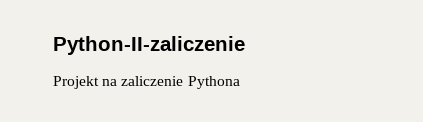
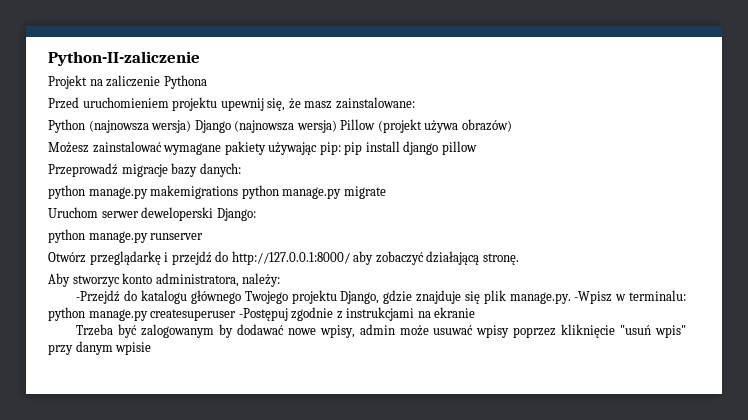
+ Przed uruchomieniem projektu upewnij się, że masz zainstalowane:
+ Python (najnowsza wersja) Django (najnowsza wersja) Pillow (projekt używa obrazów)
+ Możesz zainstalować wymagane pakiety używając pip: pip install django pillow
+ Przeprowadź migracje bazy danych:
+ python manage.py makemigrations python manage.py migrate
+ Uruchom serwer deweloperski Django:
+ python manage.py runserver
+ Otwórz przeglądarkę i przejdź do http://127.0.0.1:8000/ aby zobaczyć działającą stronę.
+ Aby stworzyc konto administratora, należy:
+ -Przejdź do katalogu głównego Twojego projektu Django, gdzie znajduje się plik manage.py. -Wpisz w terminalu: python manage.py createsuperuser -Postępuj zgodnie z instrukcjami na ekranie
+ Trzeba być zalogowanym by dodawać nowe wpisy, admin może usuwać wpisy poprzez kliknięcie "usuń wpis" przy danym wpisie

